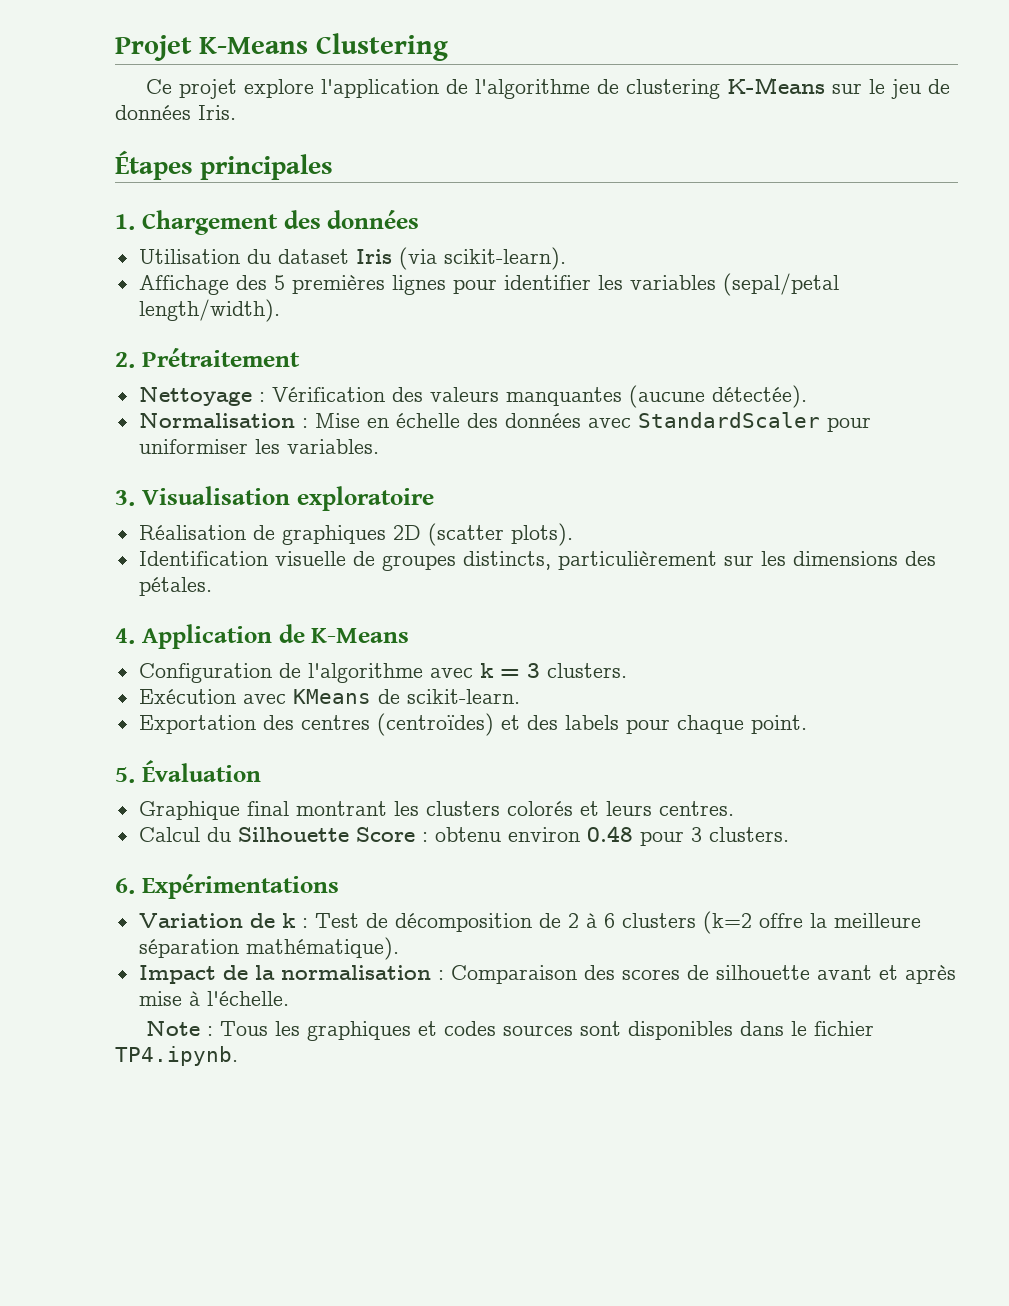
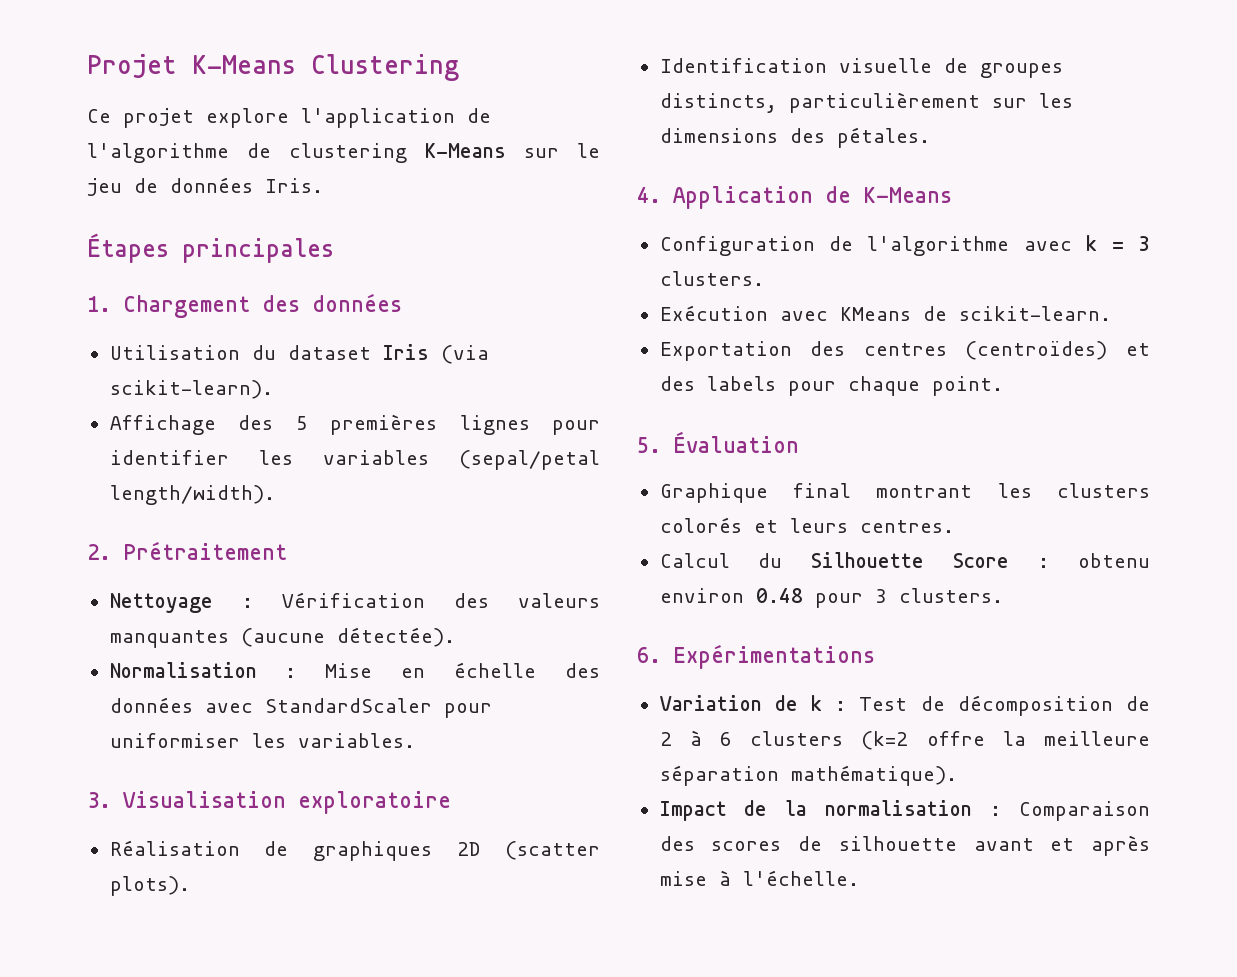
- Note : Tous les graphiques et codes sources sont disponibles dans le fichier TP4.ipynb.

